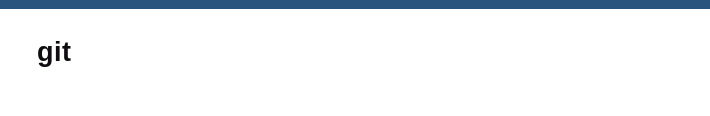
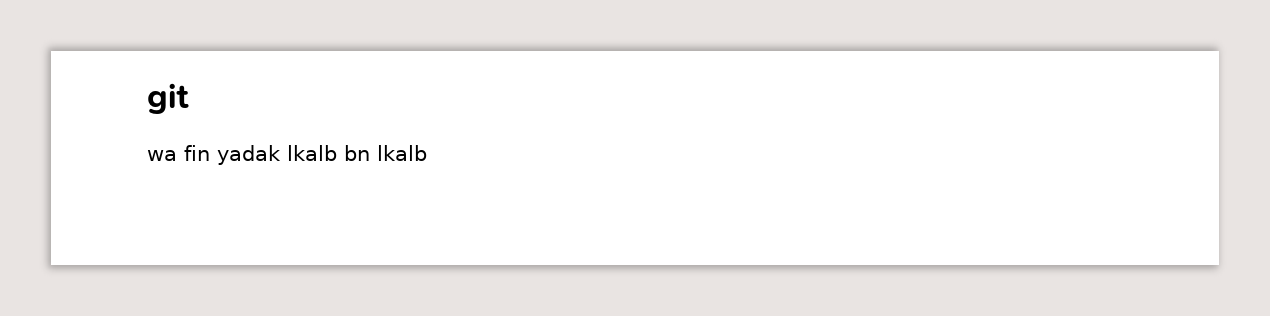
+ wa fin yadak lkalb bn lkalb

